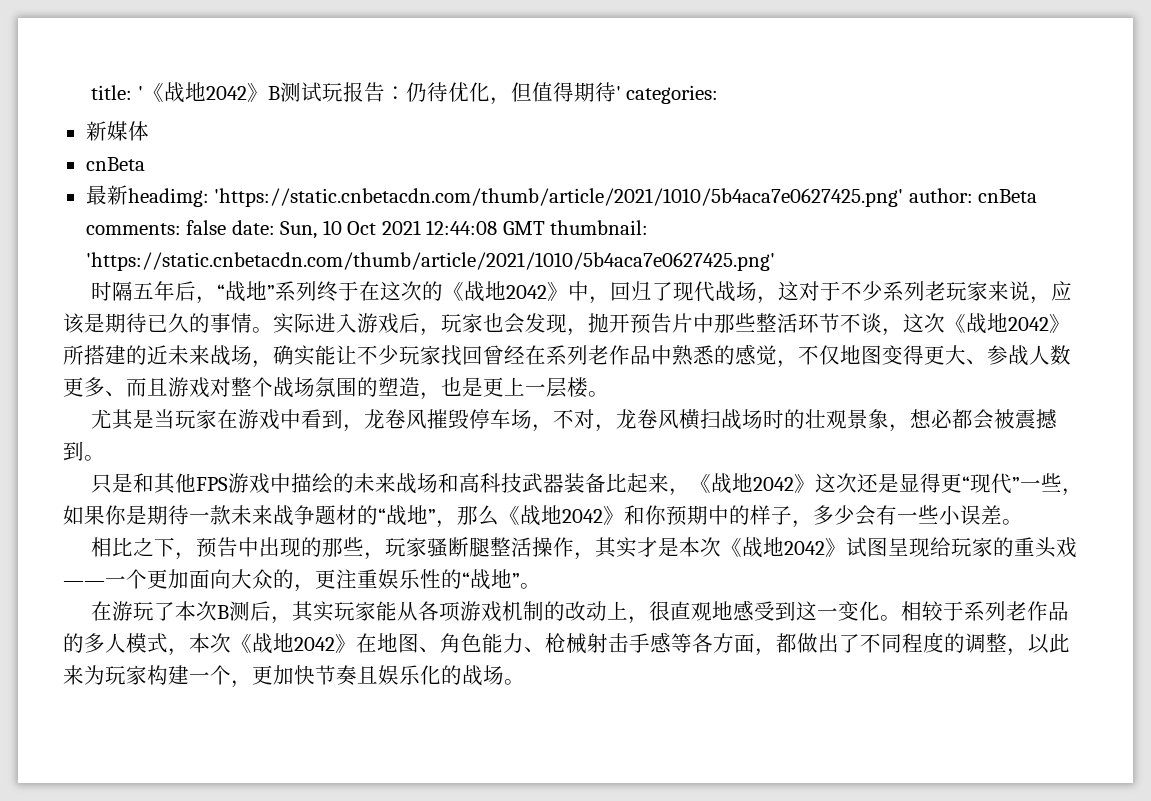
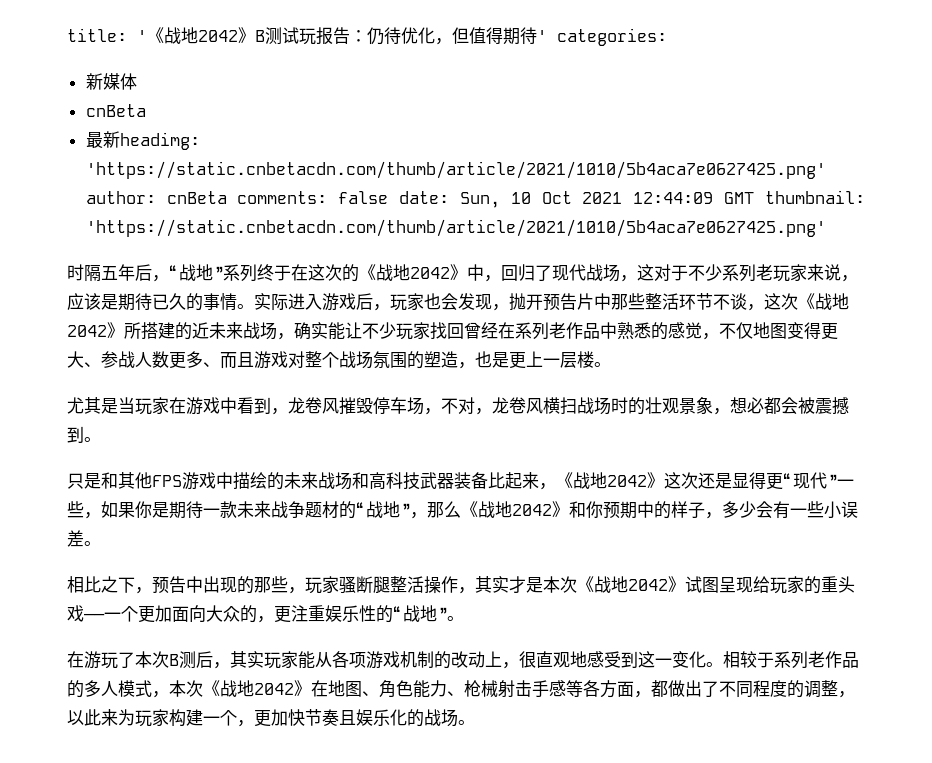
- 最新headimg: 'https://static.cnbetacdn.com/thumb/article/2021/1010/5b4aca7e0627425.png' author: cnBeta comments: false date: Sun, 10 Oct 2021 12:44:08 GMT thumbnail: 'https://static.cnbetacdn.com/thumb/article/2021/1010/5b4aca7e0627425.png'
+ 最新headimg: 'https://static.cnbetacdn.com/thumb/article/2021/1010/5b4aca7e0627425.png' author: cnBeta comments: false date: Sun, 10 Oct 2021 12:44:09 GMT thumbnail: 'https://static.cnbetacdn.com/thumb/article/2021/1010/5b4aca7e0627425.png'

